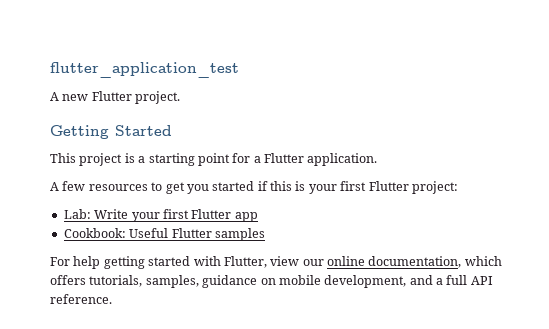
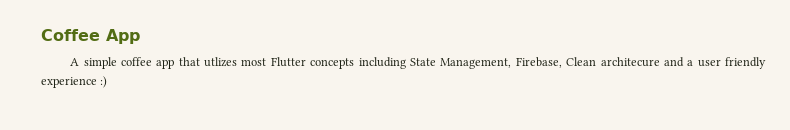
- flutter_application_test
- A new Flutter project.
- Getting Started
- This project is a starting point for a Flutter application.
- A few resources to get you started if this is your first Flutter project:
- Lab: Write your first Flutter app
- Cookbook: Useful Flutter samples
- For help getting started with Flutter, view our online documentation, which offers tutorials, samples, guidance on mobile development, and a full API reference.
+ Coffee App
+ A simple coffee app that utlizes most Flutter concepts including State Management, Firebase, Clean architecure and a user friendly experience :)

